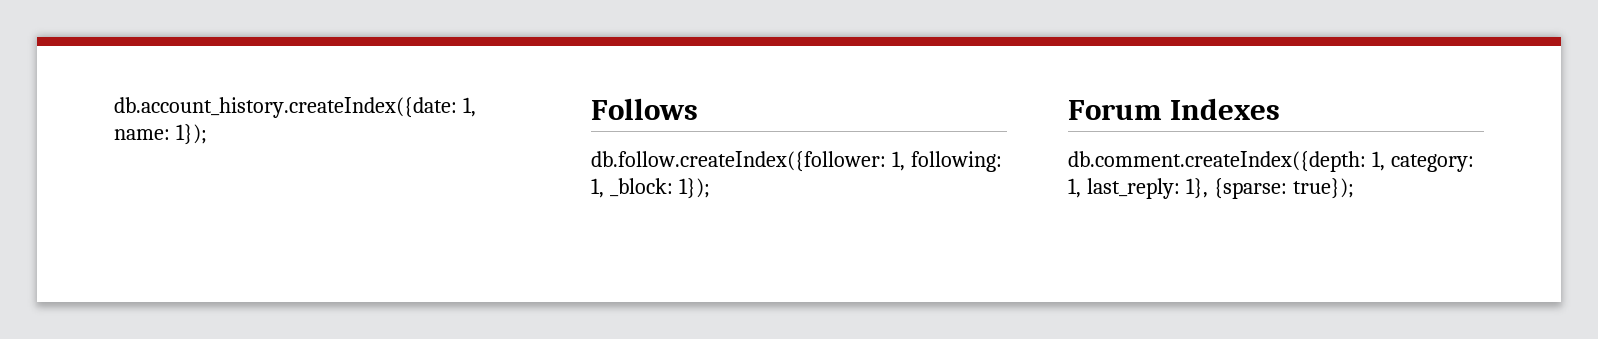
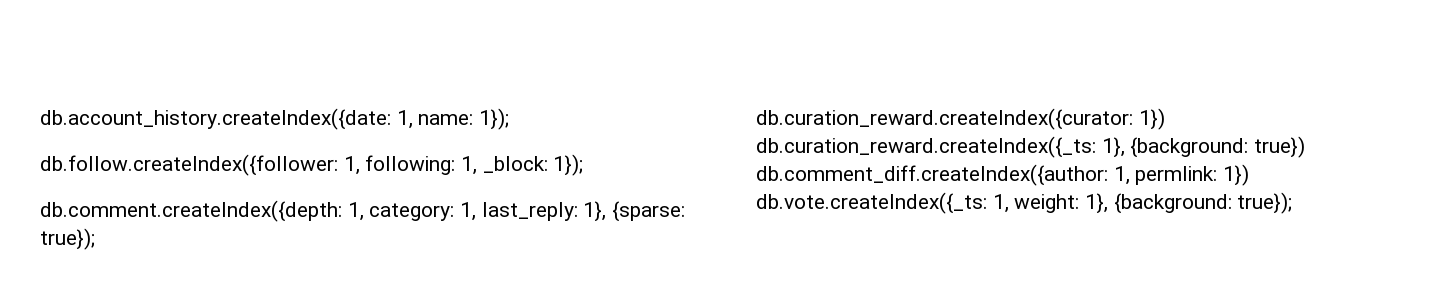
- Follows
- Forum Indexes
+ db.curation_reward.createIndex({curator: 1}) db.curation_reward.createIndex({_ts: 1}, {background: true}) db.comment_diff.createIndex({author: 1, permlink: 1}) db.vote.createIndex({_ts: 1, weight: 1}, {background: true});

